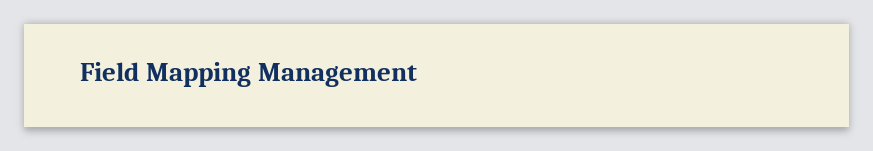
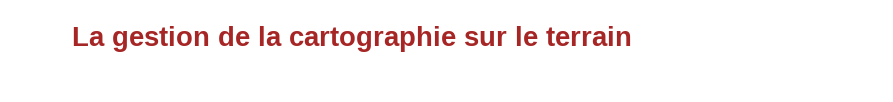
- Field Mapping Management
+ La gestion de la cartographie sur le terrain

